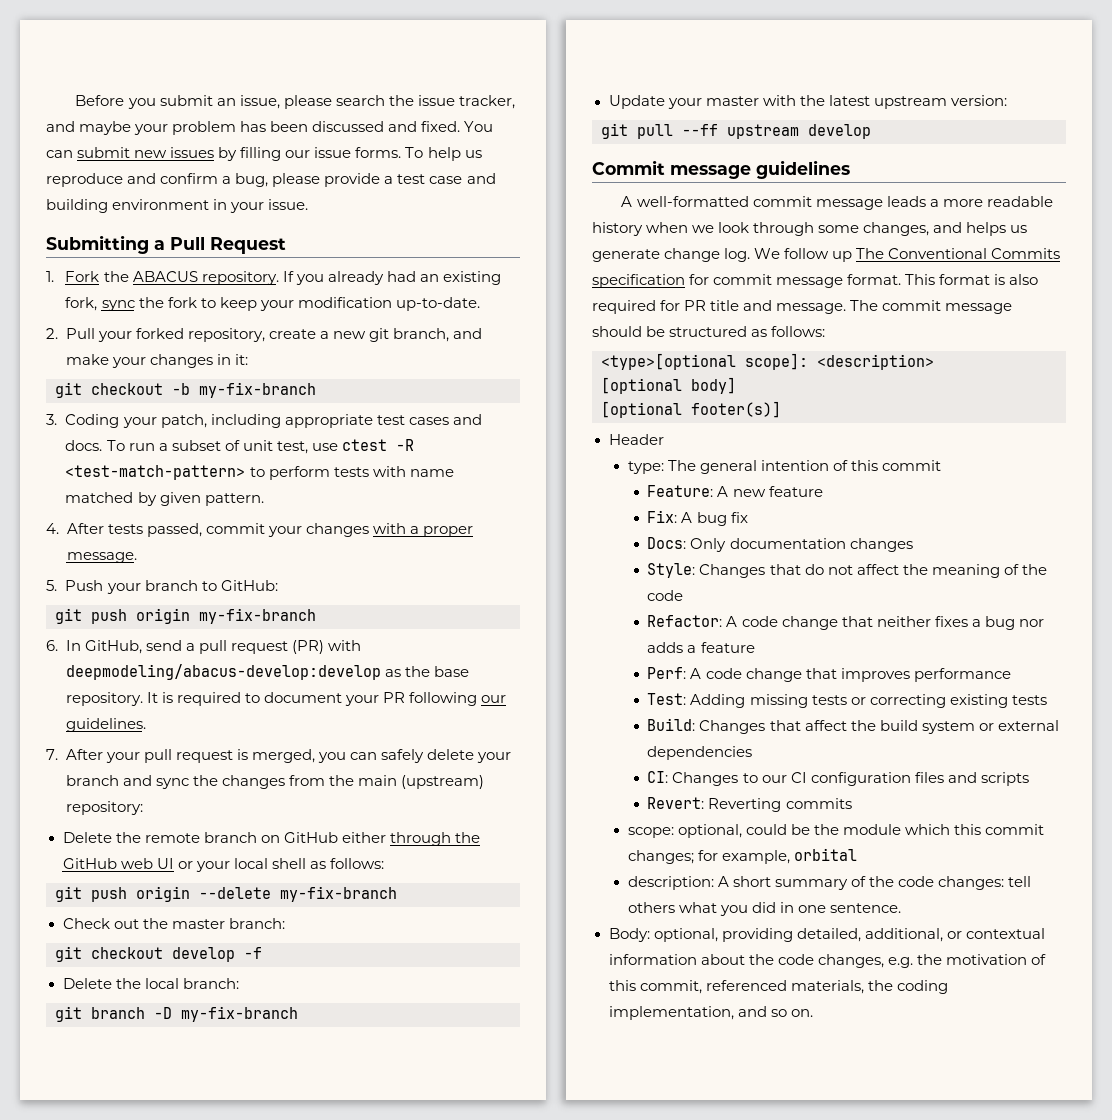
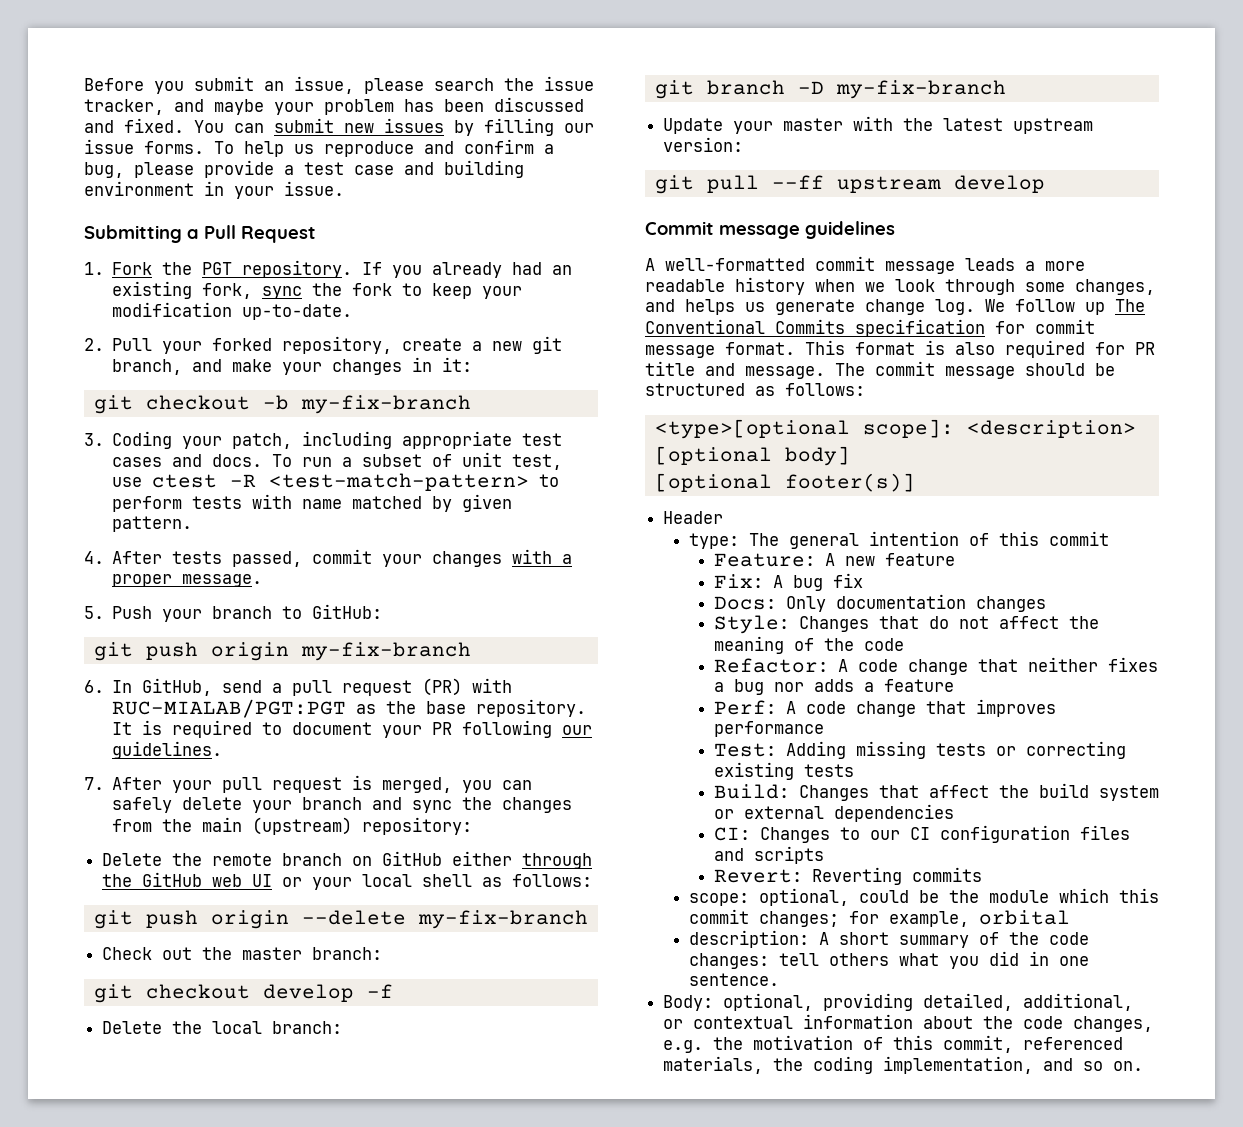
- 1. Fork the ABACUS repository.
+ 1. Fork the PGT repository.
- 6. In GitHub, send a pull request (PR) with deepmodeling/abacus-develop:develop as the base repository.
+ 6. In GitHub, send a pull request (PR) with RUC-MIALAB/PGT:PGT as the base repository.

